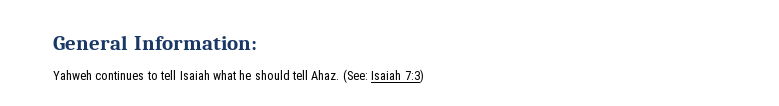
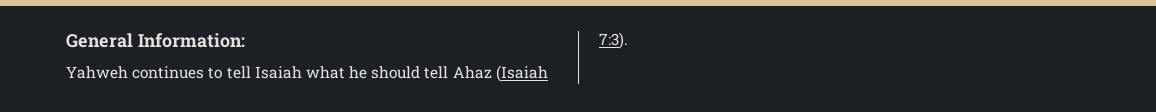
- Yahweh continues to tell Isaiah what he should tell Ahaz. (See: Isaiah 7:3)
+ Yahweh continues to tell Isaiah what he should tell Ahaz (Isaiah 7:3).

